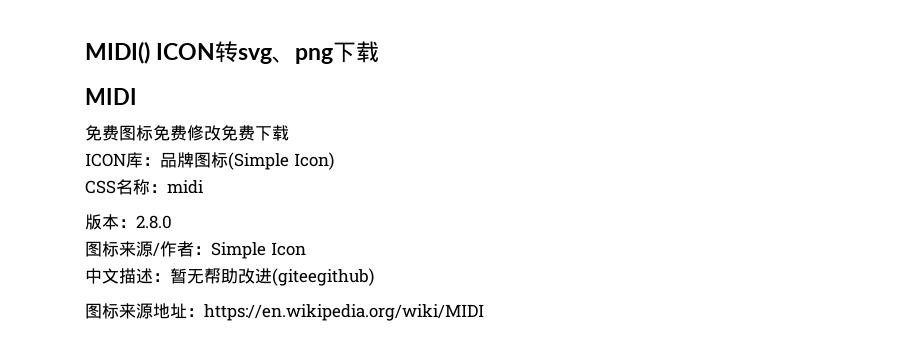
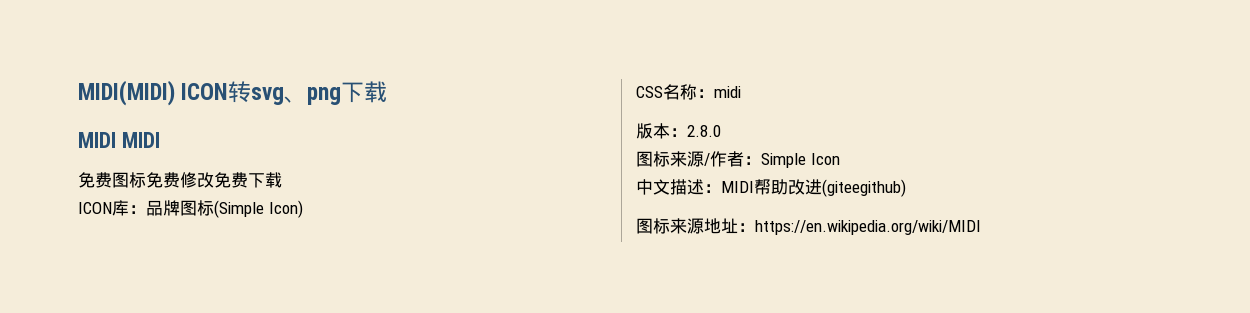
- MIDI() ICON转svg、png下载
+ MIDI(MIDI) ICON转svg、png下载
- MIDI
+ MIDI MIDI
- 中文描述：暂无帮助改进(giteegithub)
+ 中文描述：MIDI帮助改进(giteegithub)

